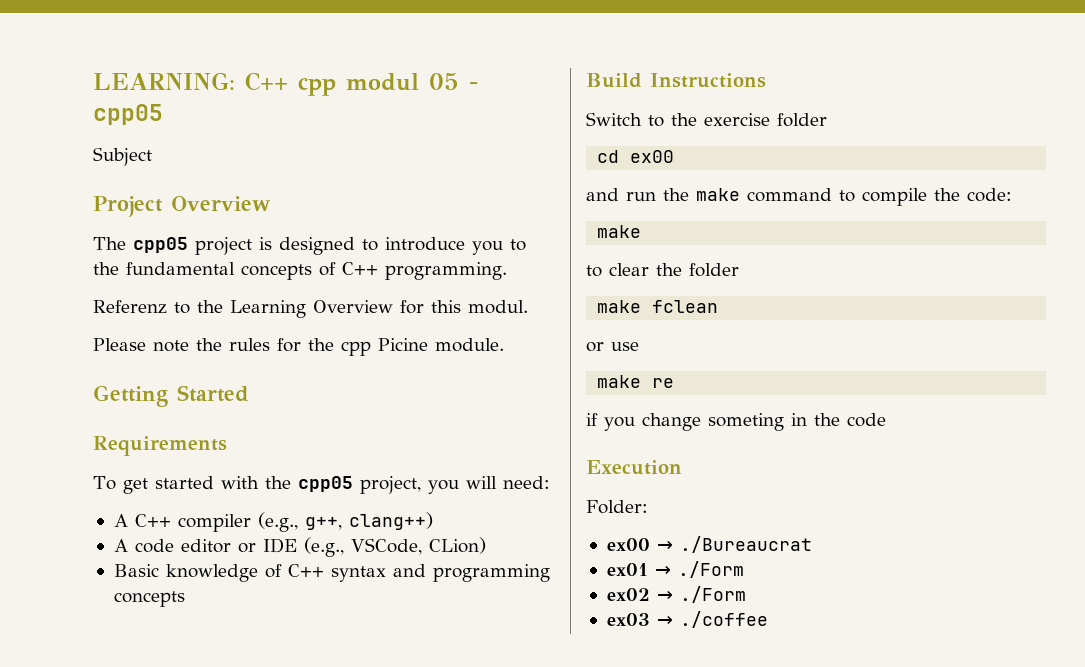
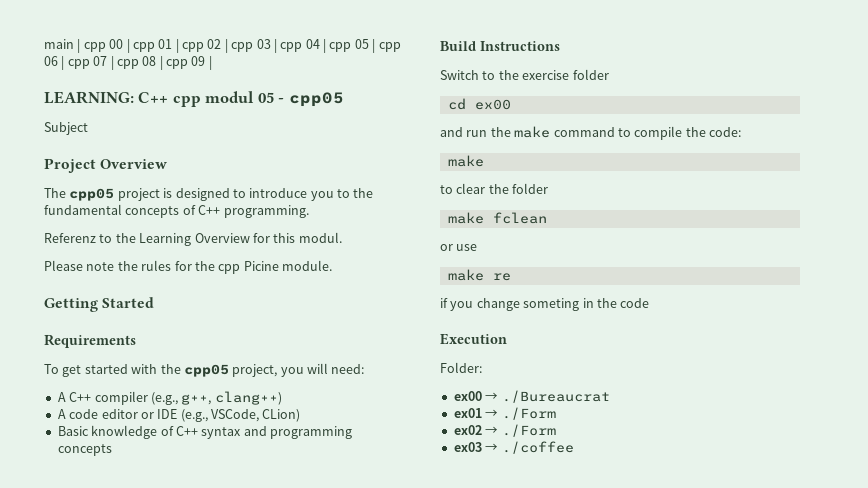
+ main | cpp 00 | cpp 01 | cpp 02 | cpp 03 | cpp 04 | cpp 05 | cpp 06 | cpp 07 | cpp 08 | cpp 09 |

